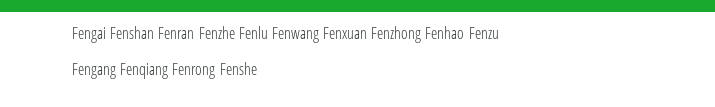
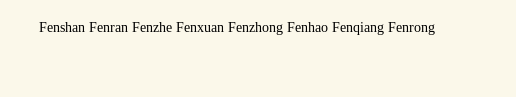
- Fengai Fenshan Fenran Fenzhe Fenlu Fenwang Fenxuan Fenzhong Fenhao Fenzu
- Fengang Fenqiang Fenrong Fenshe
+ Fenshan Fenran Fenzhe Fenxuan Fenzhong Fenhao Fenqiang Fenrong

